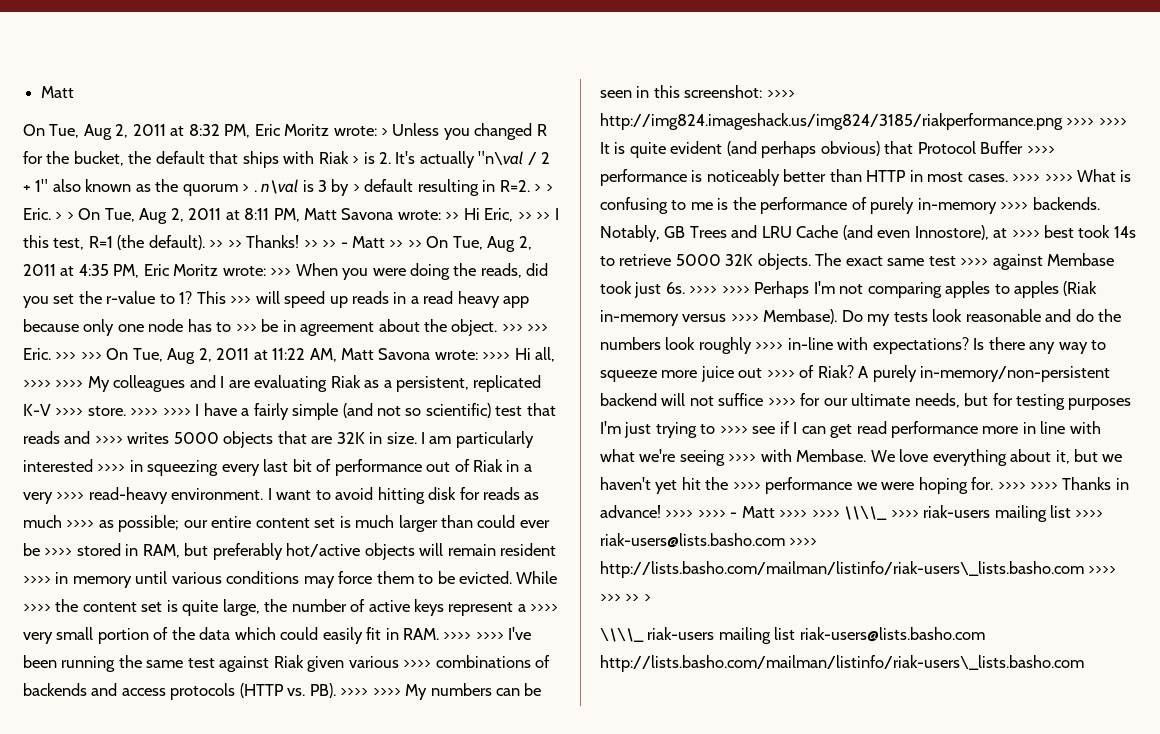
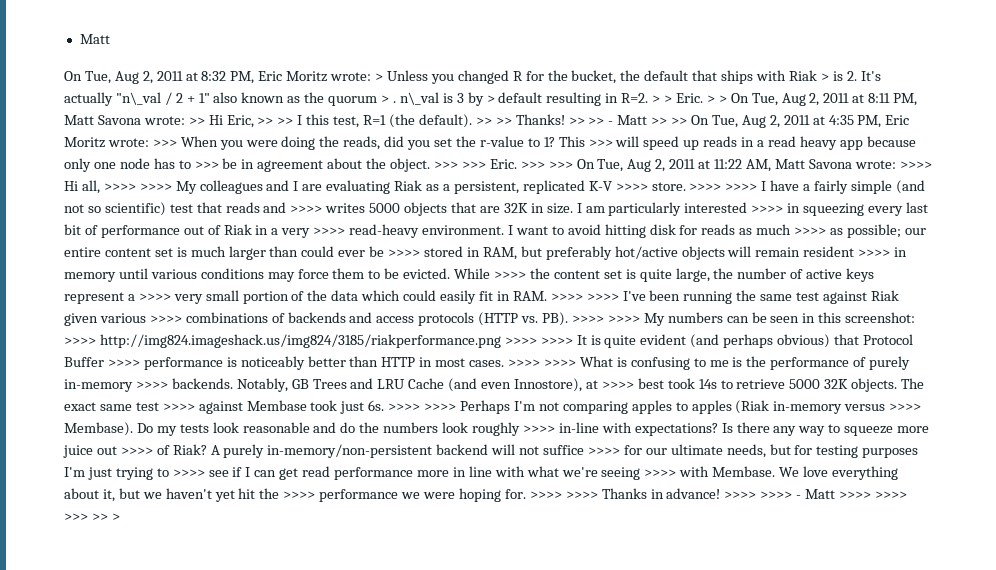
- On Tue, Aug 2, 2011 at 8:32 PM, Eric Moritz wrote: > Unless you changed R for the bucket, the default that ships with Riak > is 2. It's actually "n\val / 2 + 1" also known as the quorum > . n\val is 3 by > default resulting in R=2. > > Eric.
+ On Tue, Aug 2, 2011 at 8:32 PM, Eric Moritz wrote: > Unless you changed R for the bucket, the default that ships with Riak > is 2. It's actually "n\_val / 2 + 1" also known as the quorum > . n\_val is 3 by > default resulting in R=2. > > Eric.
- >>>> >>>> - Matt >>>> >>>> \\\\_ >>>> riak-users mailing list >>>> riak-users@lists.basho.com >>>> http://lists.basho.com/mailman/listinfo/riak-users\_lists.basho.com >>>> >>> >> >
- \\\\_ riak-users mailing list riak-users@lists.basho.com http://lists.basho.com/mailman/listinfo/riak-users\_lists.basho.com
+ >>>> >>>> - Matt >>>> >>>> >>> >> >

